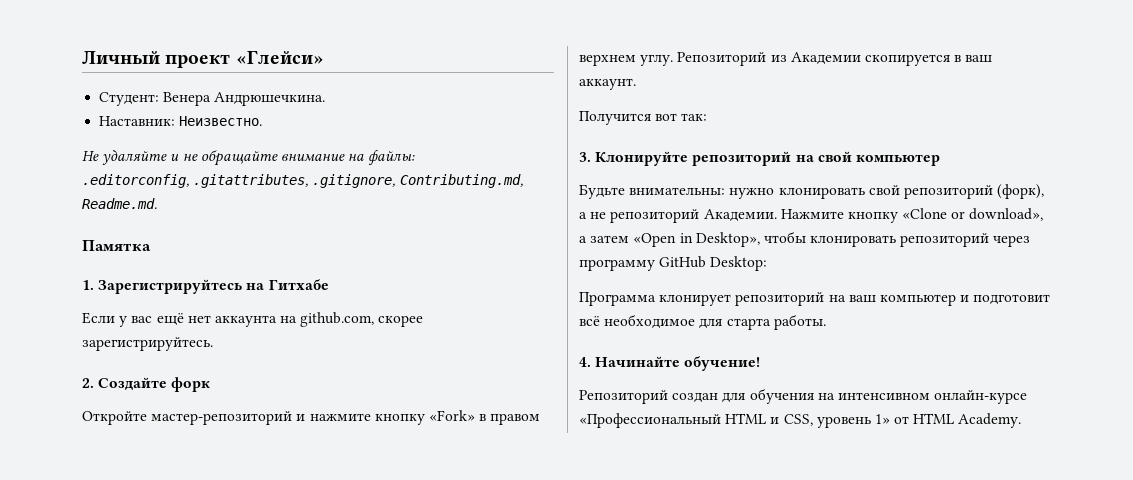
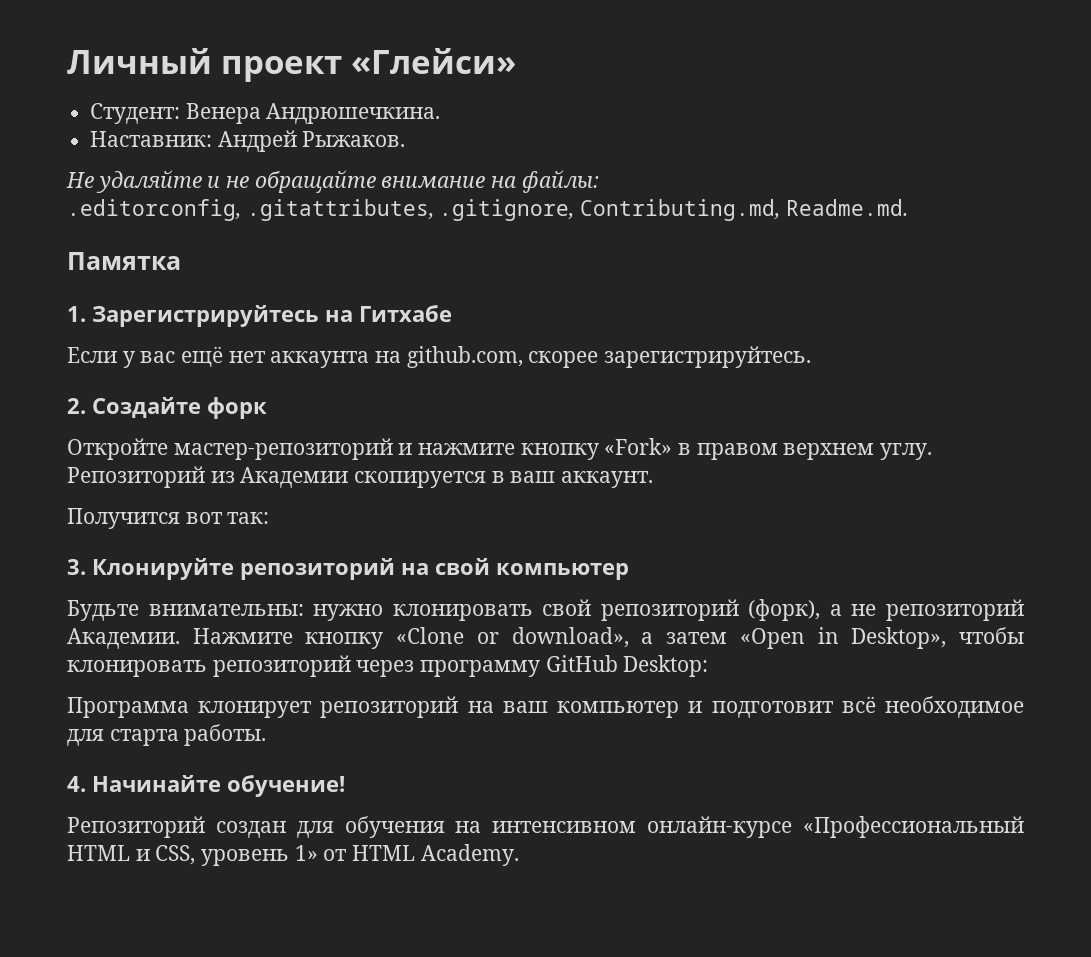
- Наставник: Неизвестно.
+ Наставник: Андрей Рыжаков.

